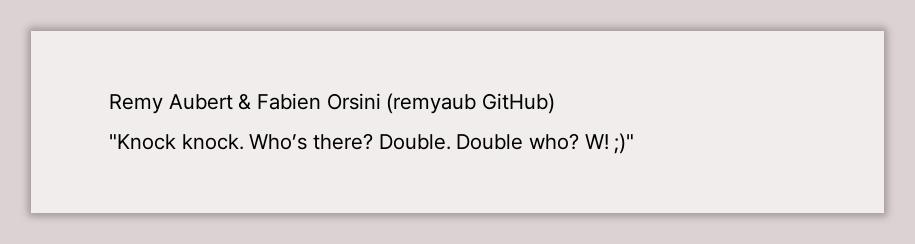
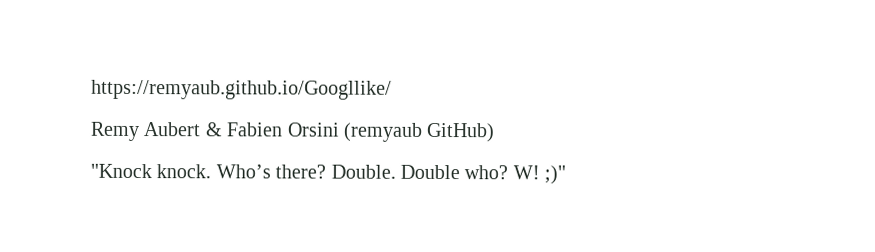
+ https://remyaub.github.io/Googllike/

